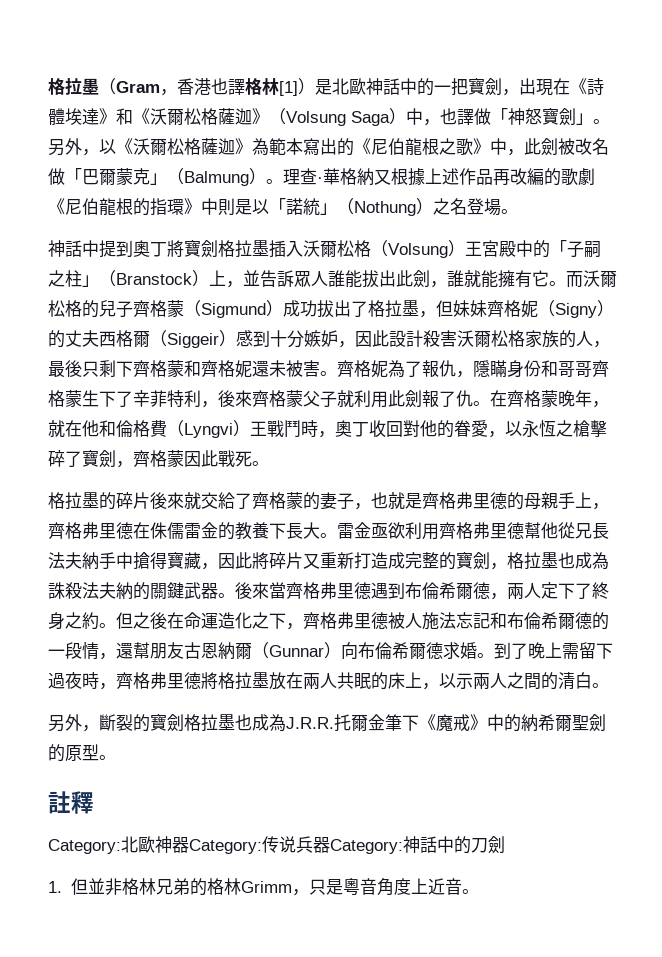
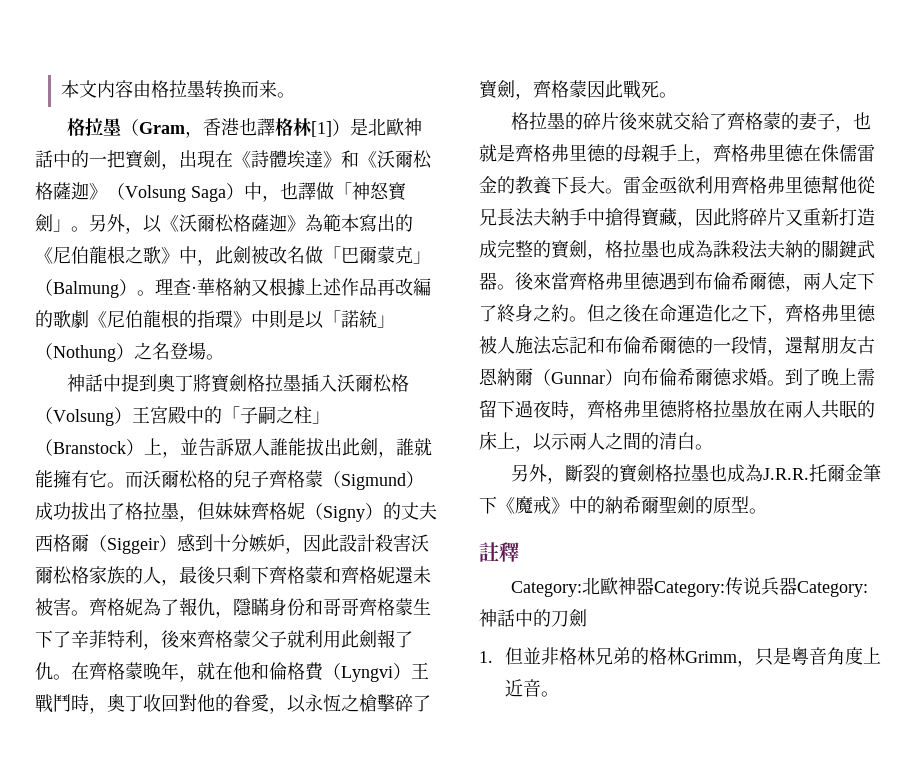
+ 本文内容由格拉墨转换而来。

